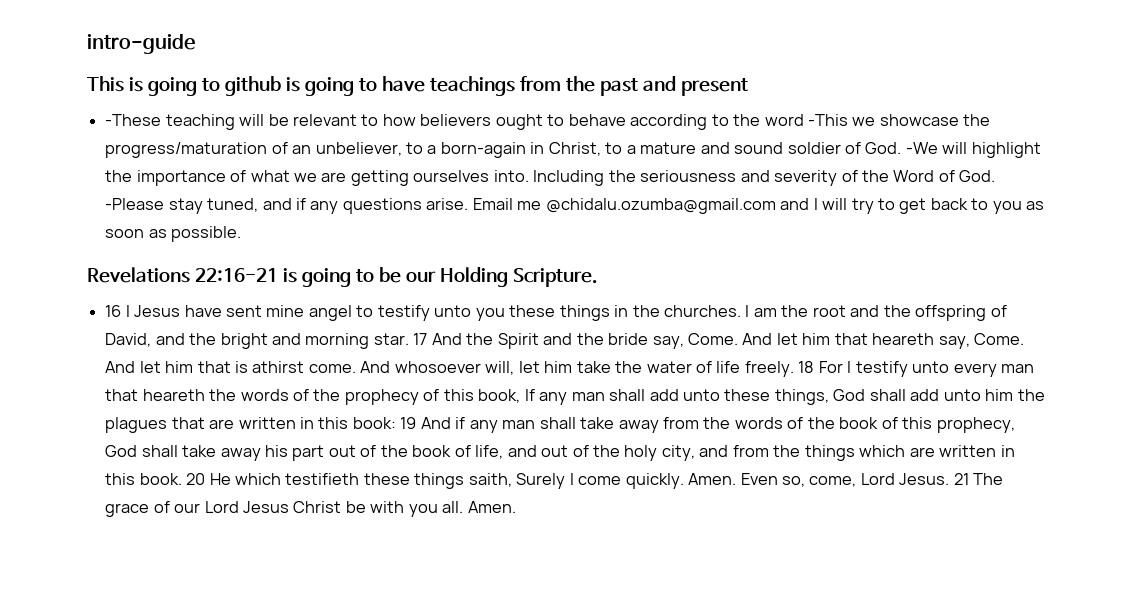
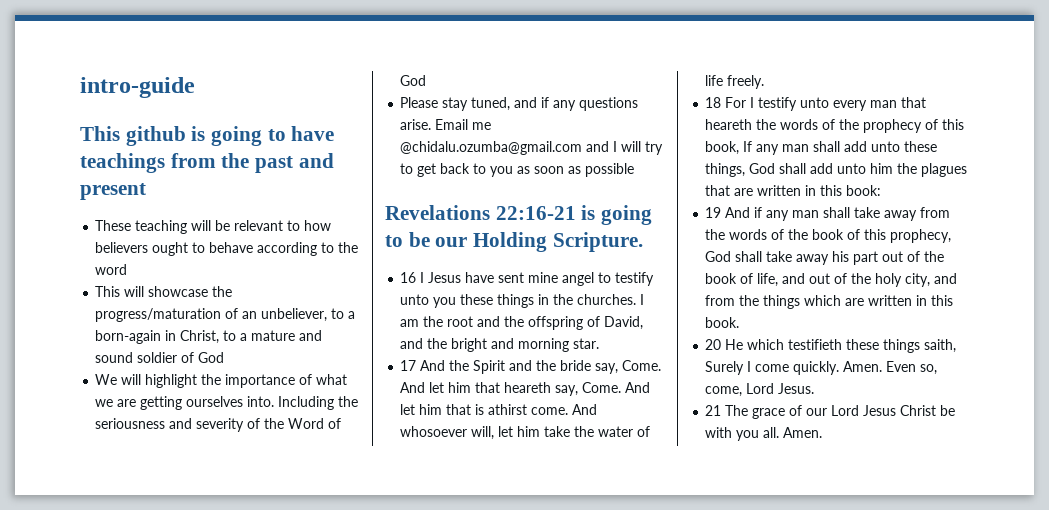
- This is going to github is going to have teachings from the past and present
+ This github is going to have teachings from the past and present
- -These teaching will be relevant to how believers ought to behave according to the word -This we showcase the progress/maturation of an unbeliever, to a born-again in Christ, to a mature and sound soldier of God. -We will highlight the importance of what we are getting ourselves into.
+ These teaching will be relevant to how believers ought to behave according to the word
+ This will showcase the progress/maturation of an unbeliever, to a born-again in Christ, to a mature and sound soldier of God
+ We will highlight the importance of what we are getting ourselves into.
- Including the seriousness and severity of the Word of God. -Please stay tuned, and if any questions arise.
+ Including the seriousness and severity of the Word of God
+ Please stay tuned, and if any questions arise.
- Email me @chidalu.ozumba@gmail.com and I will try to get back to you as soon as possible.
+ Email me @chidalu.ozumba@gmail.com and I will try to get back to you as soon as possible
- I am the root and the offspring of David, and the bright and morning star. 17 And the Spirit and the bride say, Come.
+ I am the root and the offspring of David, and the bright and morning star.
+ 17 And the Spirit and the bride say, Come.
- And whosoever will, let him take the water of life freely. 18 For I testify unto every man that heareth the words of the prophecy of this book, If any man shall add unto these things, God shall add unto him the plagues that are written in this book: 19 And if any man shall take away from the words of the book of this prophecy, God shall take away his part out of the book of life, and out of the holy city, and from the things which are written in this book. 20 He which testifieth these things saith, Surely I come quickly.
+ And whosoever will, let him take the water of life freely.
+ 18 For I testify unto every man that heareth the words of the prophecy of this book, If any man shall add unto these things, God shall add unto him the plagues that are written in this book:
+ 19 And if any man shall take away from the words of the book of this prophecy, God shall take away his part out of the book of life, and out of the holy city, and from the things which are written in this book.
+ 20 He which testifieth these things saith, Surely I come quickly.
- Even so, come, Lord Jesus. 21 The grace of our Lord Jesus Christ be with you all.
+ Even so, come, Lord Jesus.
+ 21 The grace of our Lord Jesus Christ be with you all.

